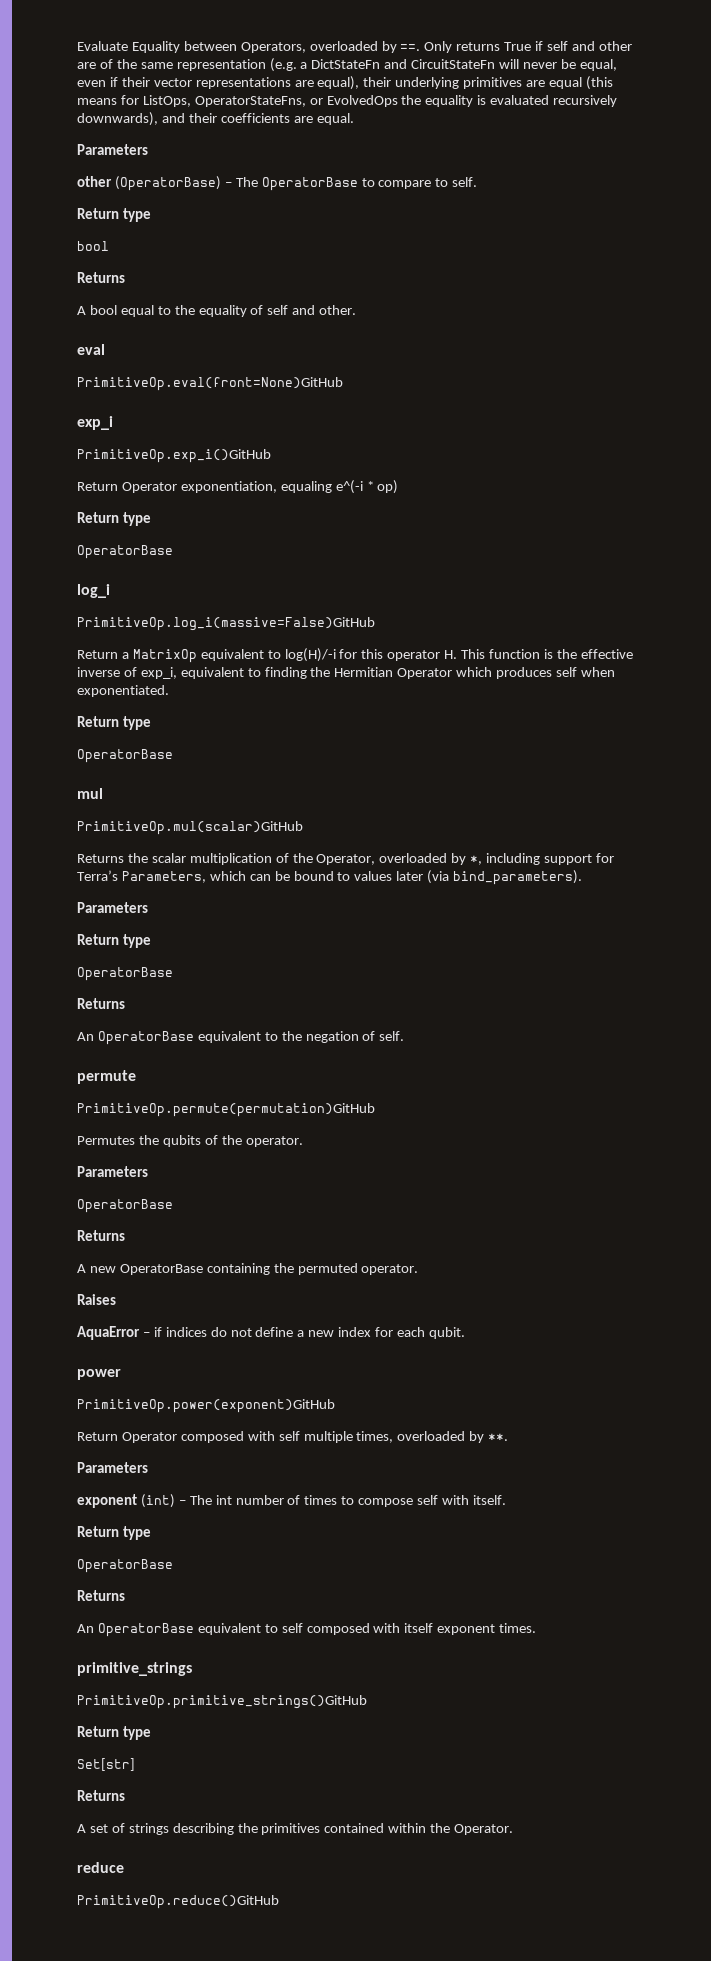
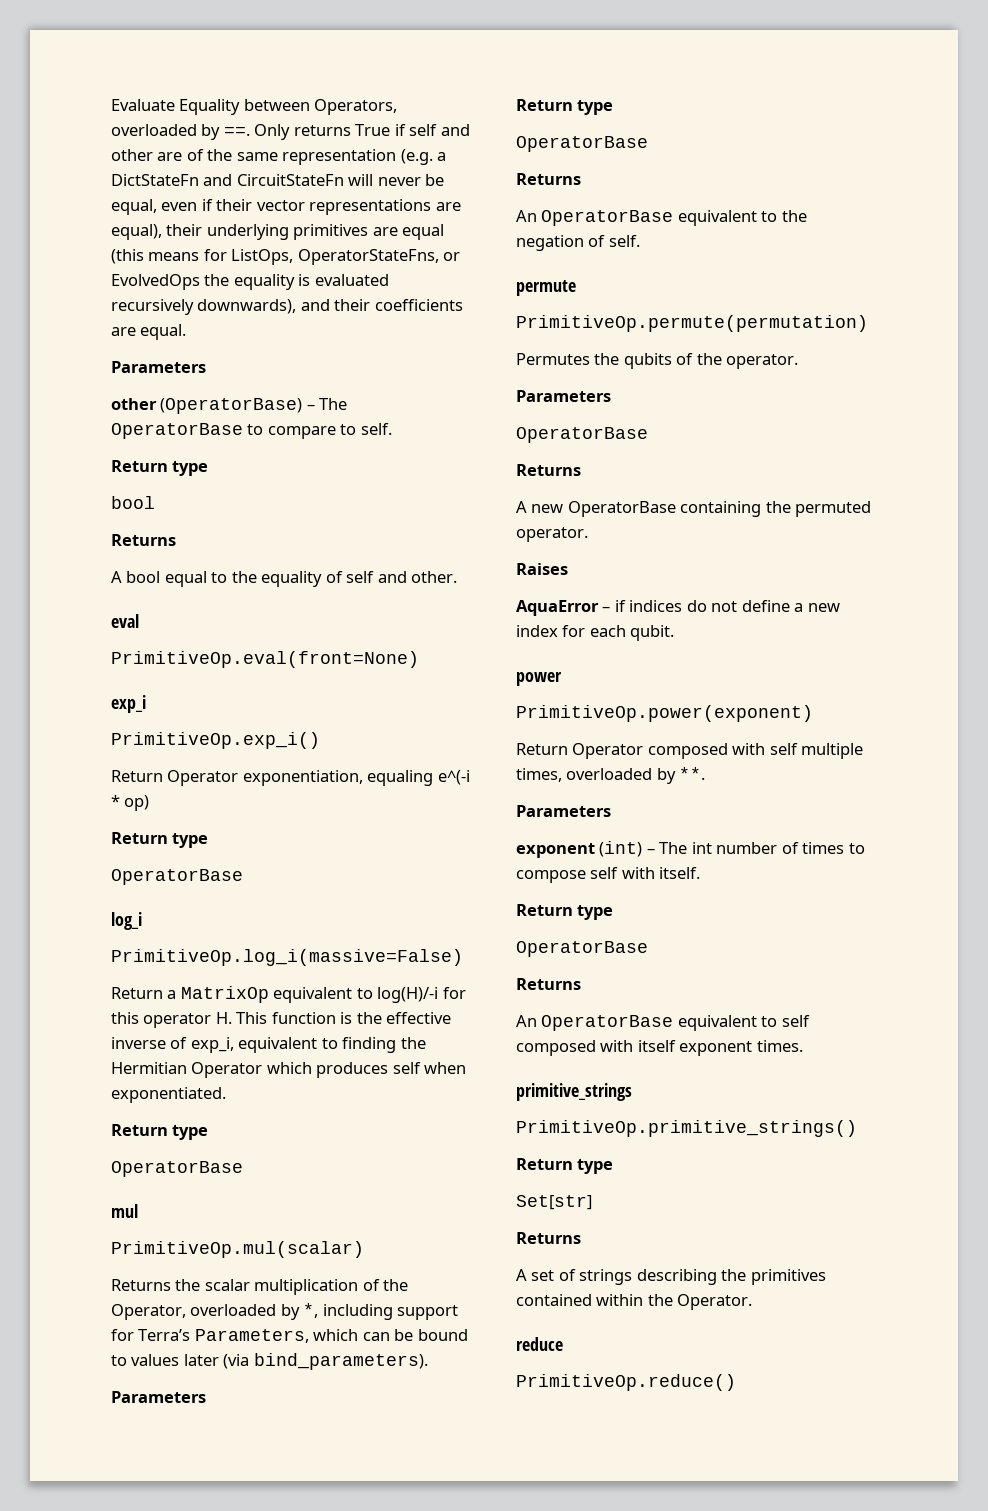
- PrimitiveOp.eval(front=None)GitHub
+ PrimitiveOp.eval(front=None)
- PrimitiveOp.exp_i()GitHub
+ PrimitiveOp.exp_i()
- PrimitiveOp.log_i(massive=False)GitHub
+ PrimitiveOp.log_i(massive=False)
- PrimitiveOp.mul(scalar)GitHub
+ PrimitiveOp.mul(scalar)
- PrimitiveOp.permute(permutation)GitHub
+ PrimitiveOp.permute(permutation)
- PrimitiveOp.power(exponent)GitHub
+ PrimitiveOp.power(exponent)
- PrimitiveOp.primitive_strings()GitHub
+ PrimitiveOp.primitive_strings()
- PrimitiveOp.reduce()GitHub
+ PrimitiveOp.reduce()

